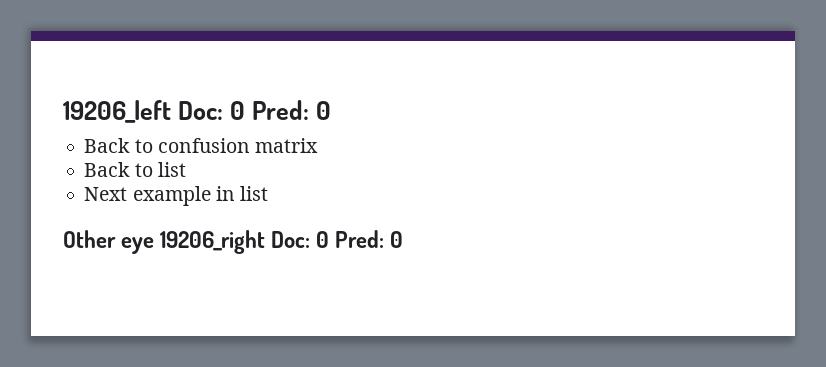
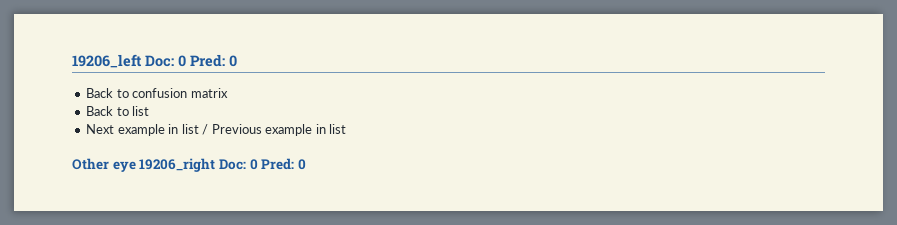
- Next example in list
+ Next example in list / Previous example in list

